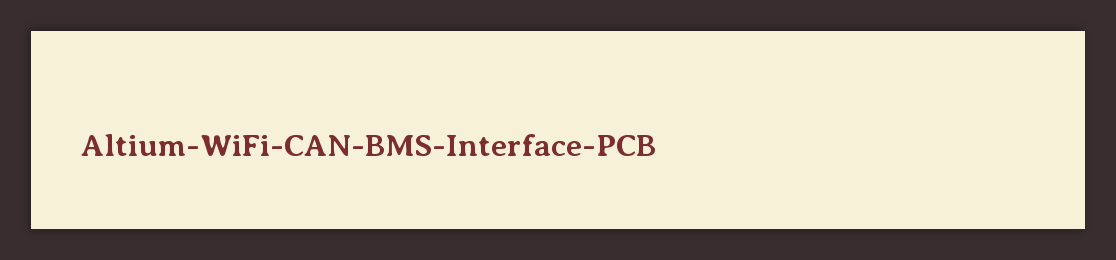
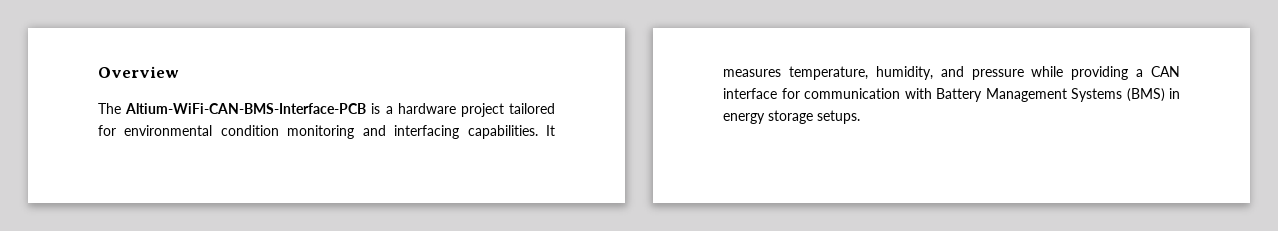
- Altium-WiFi-CAN-BMS-Interface-PCB
+ Overview
+ The Altium-WiFi-CAN-BMS-Interface-PCB is a hardware project tailored for environmental condition monitoring and interfacing capabilities. It measures temperature, humidity, and pressure while providing a CAN interface for communication with Battery Management Systems (BMS) in energy storage setups.

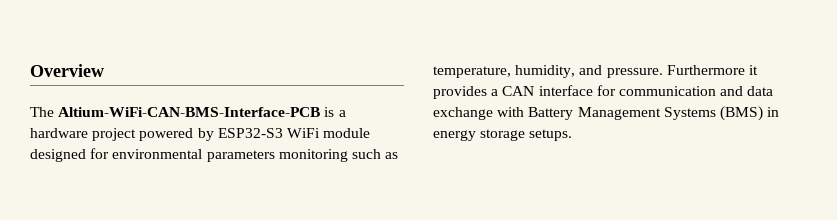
- The Altium-WiFi-CAN-BMS-Interface-PCB is a hardware project tailored for environmental condition monitoring and interfacing capabilities. It measures temperature, humidity, and pressure while providing a CAN interface for communication with Battery Management Systems (BMS) in energy storage setups.
+ The Altium-WiFi-CAN-BMS-Interface-PCB is a hardware project powered by ESP32-S3 WiFi module designed for environmental parameters monitoring such as temperature, humidity, and pressure. Furthermore it provides a CAN interface for communication and data exchange with Battery Management Systems (BMS) in energy storage setups.

